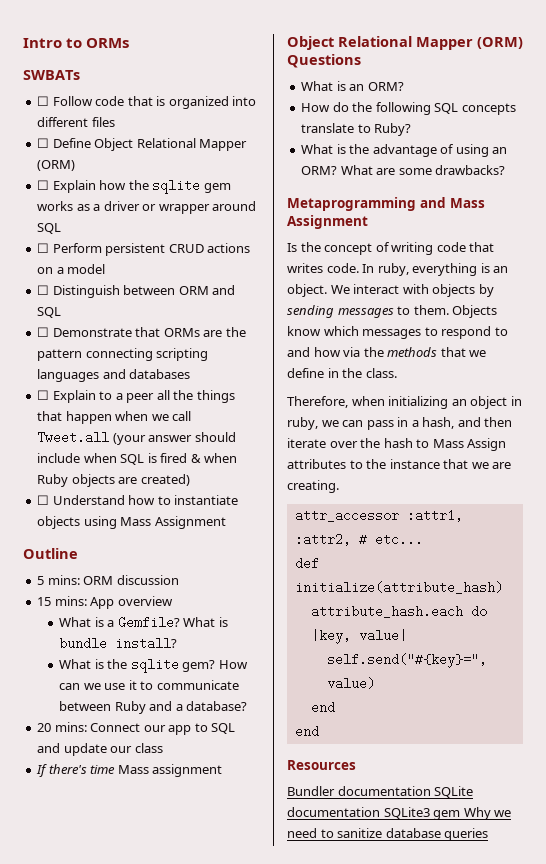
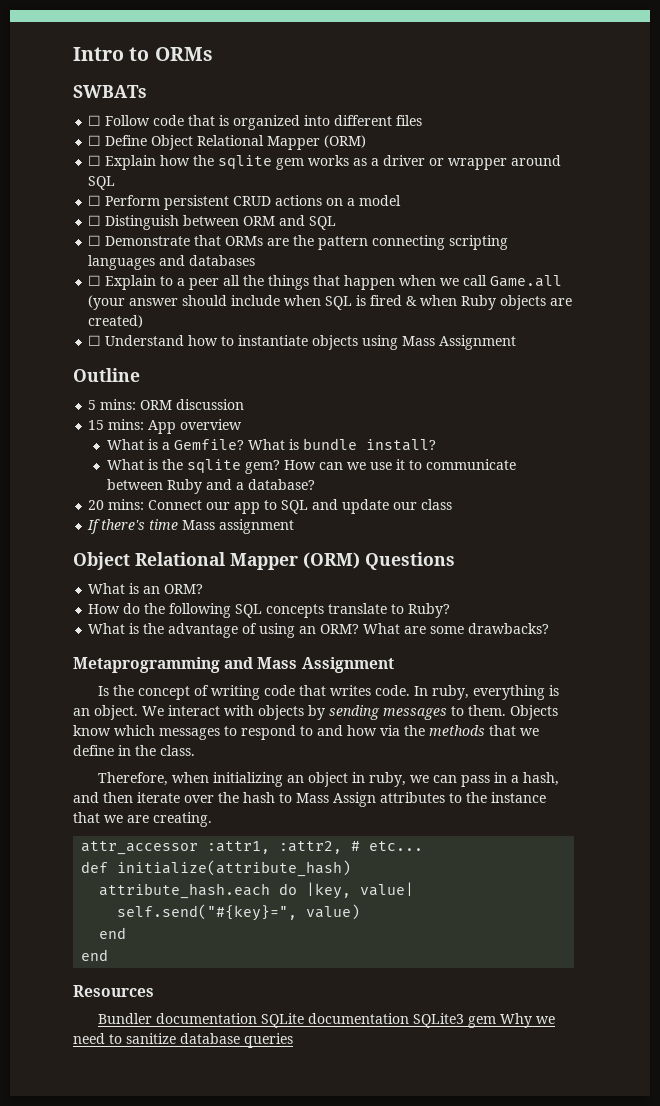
- ☐ Explain to a peer all the things that happen when we call Tweet.all (your answer should include when SQL is fired & when Ruby objects are created)
+ ☐ Explain to a peer all the things that happen when we call Game.all (your answer should include when SQL is fired & when Ruby objects are created)

